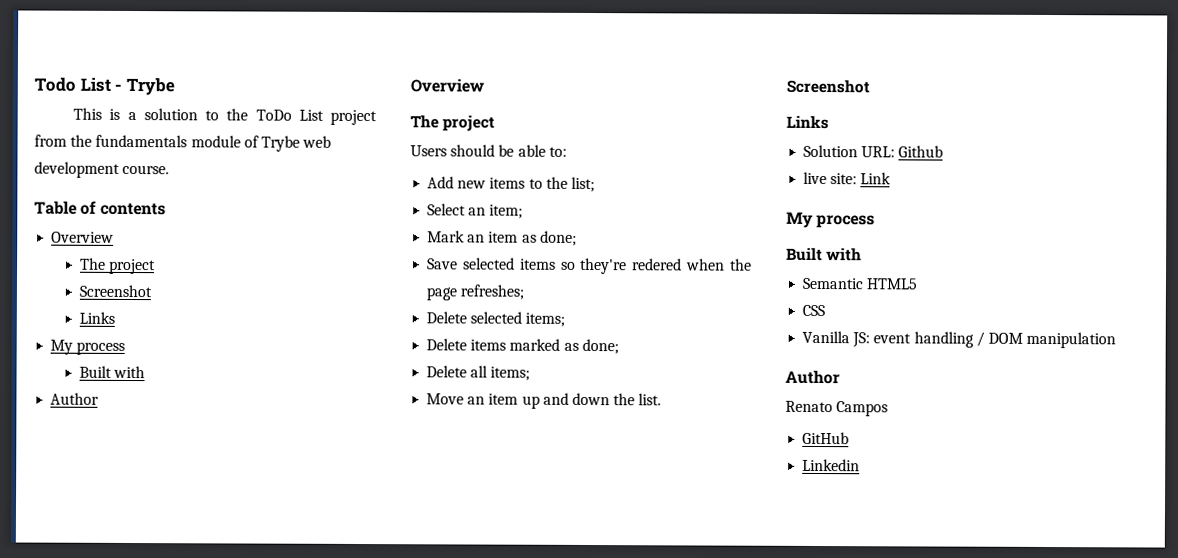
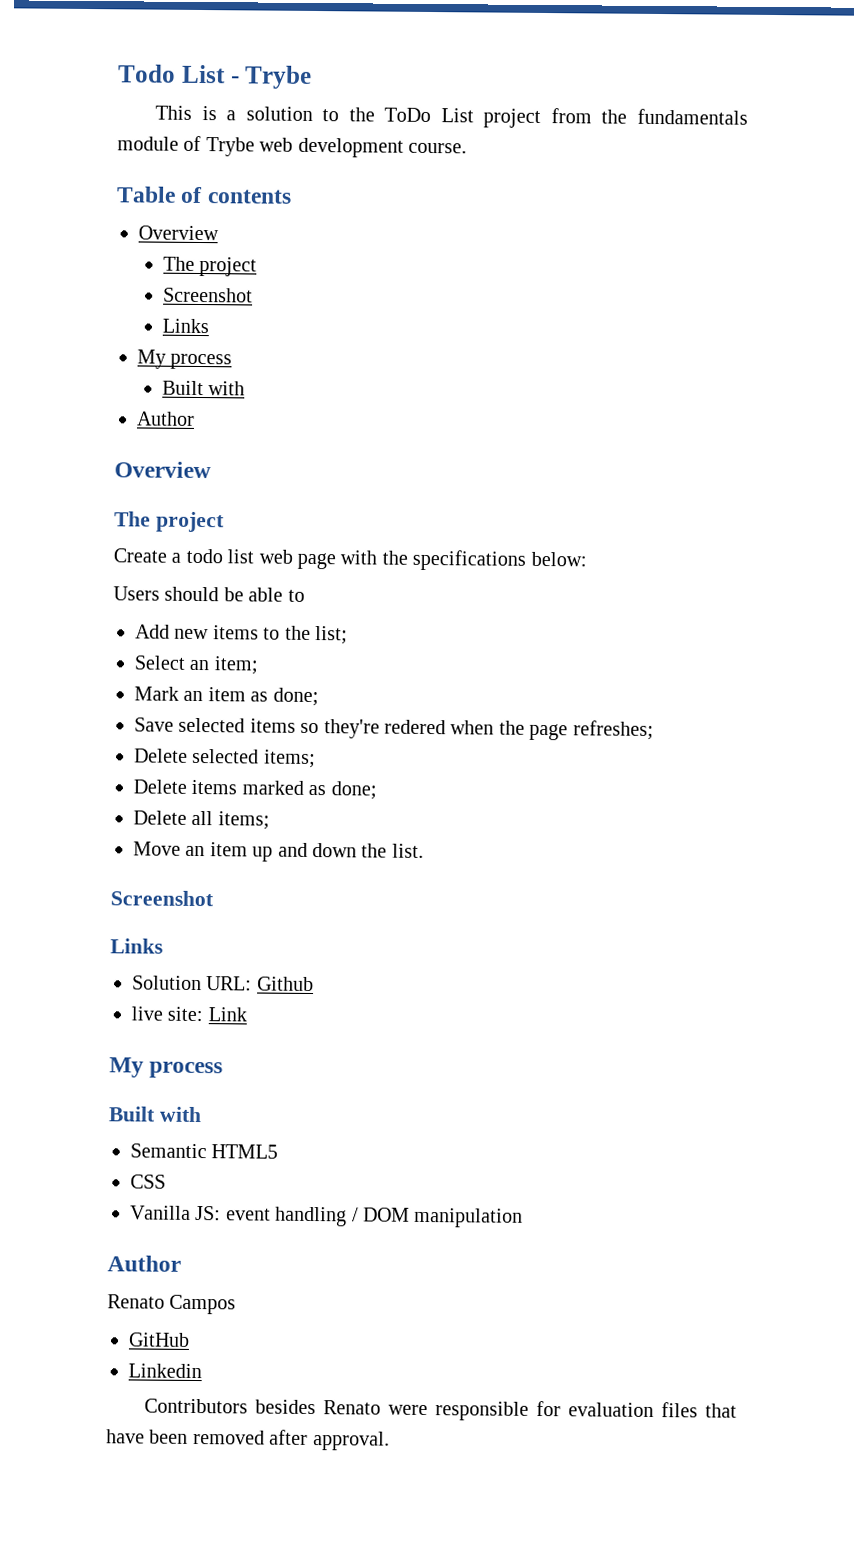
+ Create a todo list web page with the specifications below:
- Users should be able to:
+ Users should be able to
+ Contributors besides Renato were responsible for evaluation files that have been removed after approval.

